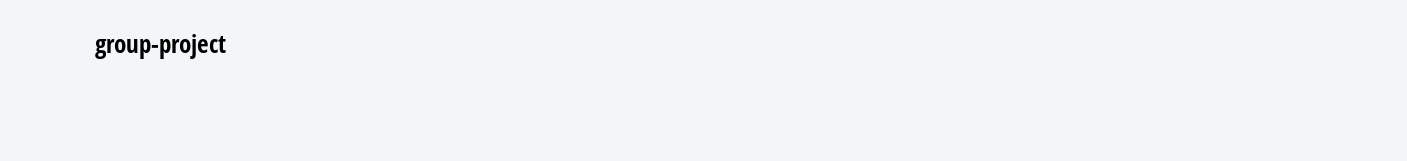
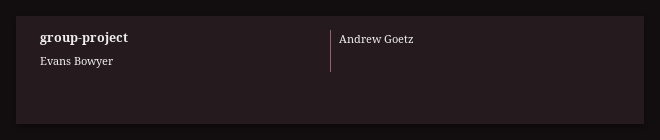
+ Evans Bowyer
+ Andrew Goetz

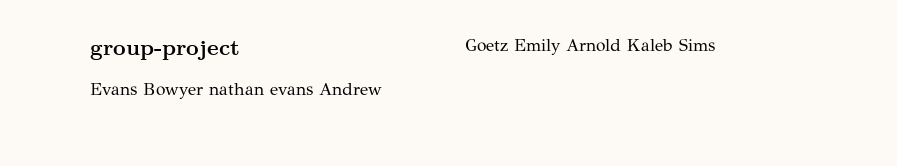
- Evans Bowyer
- Andrew Goetz
+ Evans Bowyer nathan evans Andrew Goetz Emily Arnold Kaleb Sims

